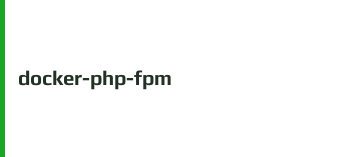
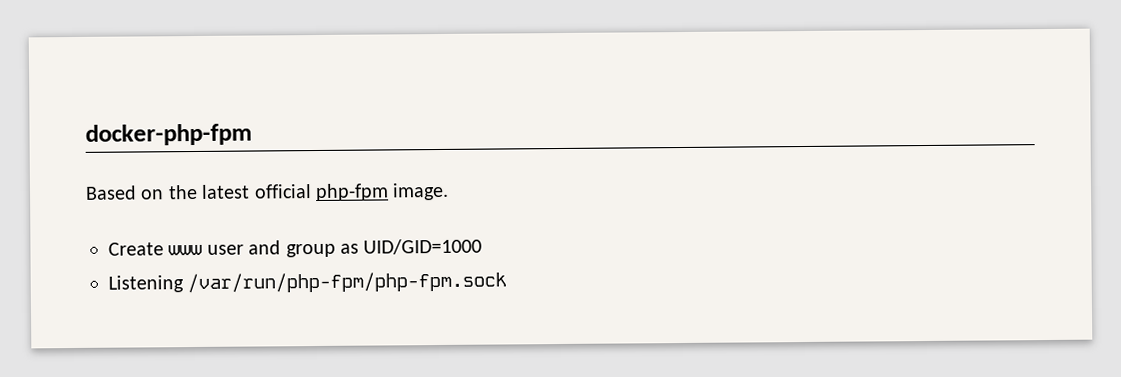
+ Based on the latest official php-fpm image.
+ Create www user and group as UID/GID=1000
+ Listening /var/run/php-fpm/php-fpm.sock

